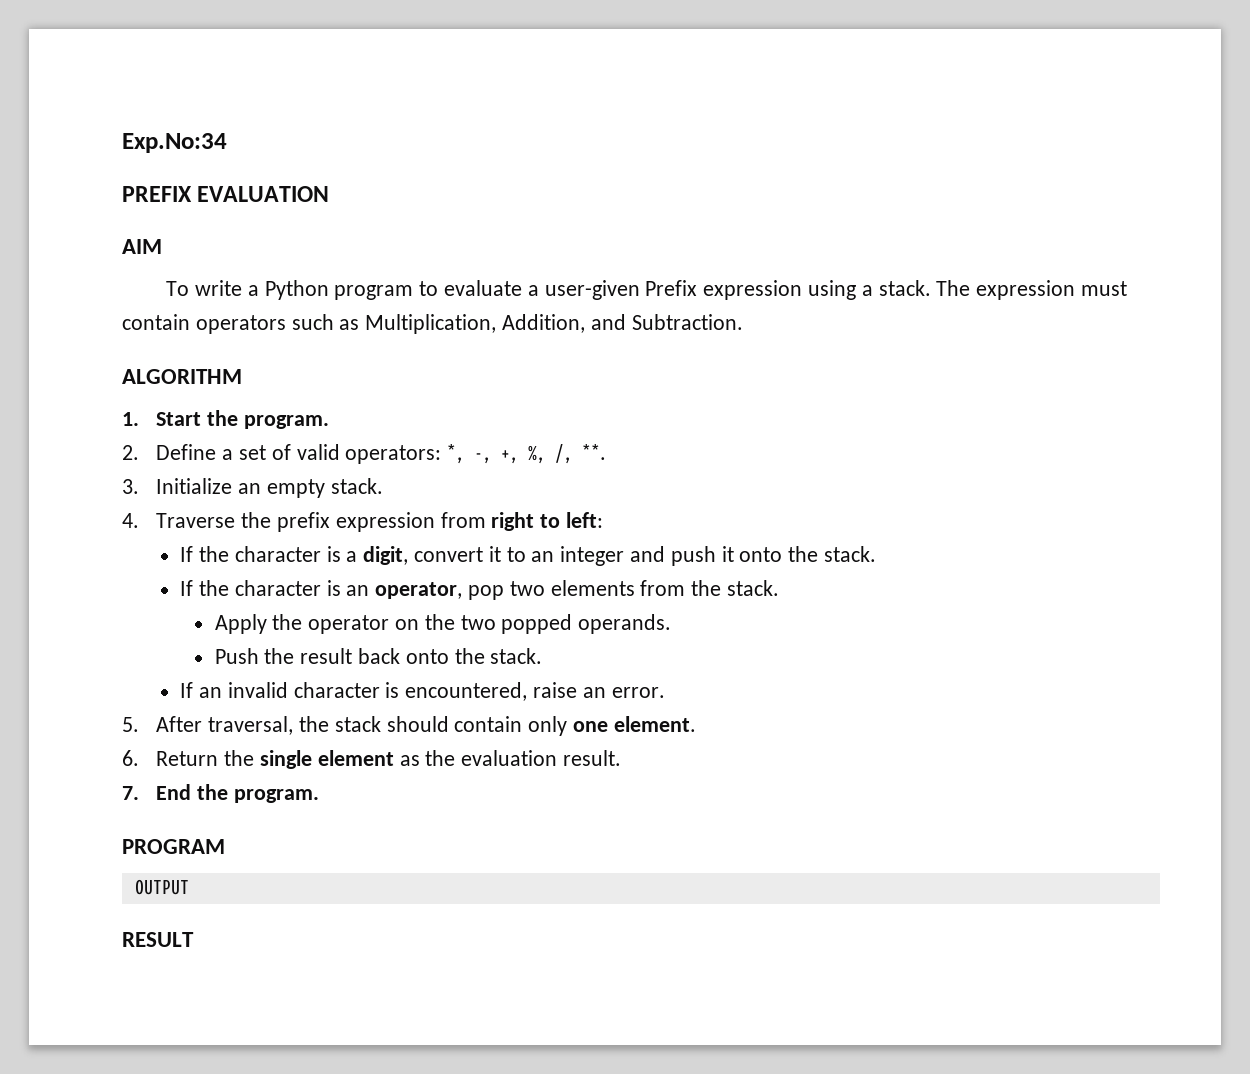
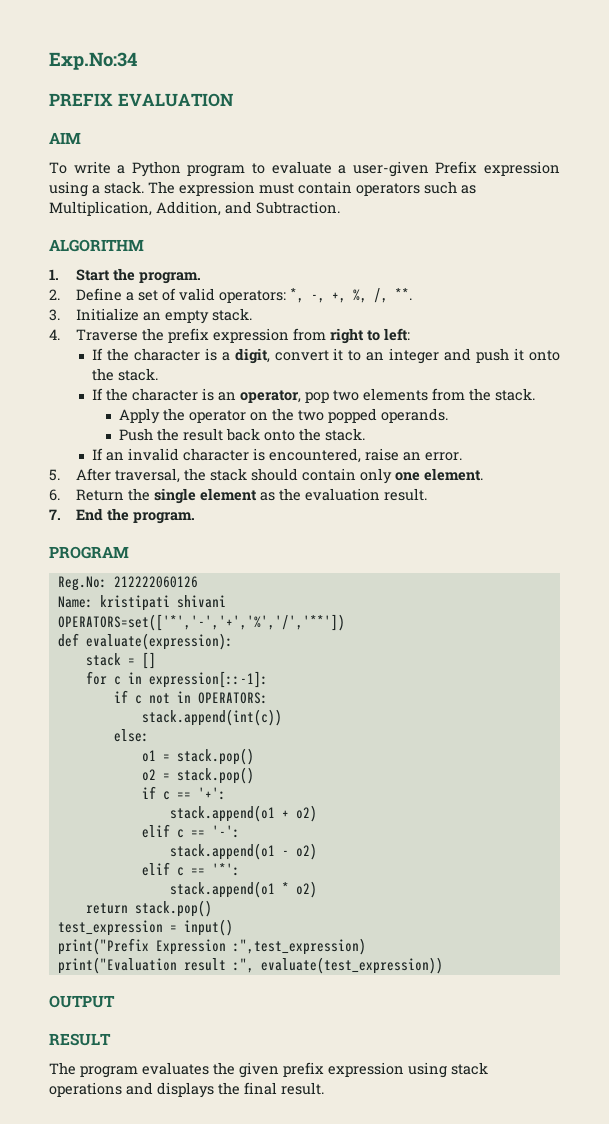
+ Reg.No: 212222060126
+ Name: kristipati shivani
+ OPERATORS=set(['*','-','+','%','/','**'])
+ def evaluate(expression):
+ stack = []
+ for c in expression[::-1]:
+ if c not in OPERATORS:
+ stack.append(int(c))
+ else:
+ o1 = stack.pop()
+ o2 = stack.pop()
+ if c == '+':
+ stack.append(o1 + o2)
+ elif c == '-':
+ stack.append(o1 - o2)
+ elif c == '*':
+ stack.append(o1 * o2)
+ return stack.pop()
+ test_expression = input()
+ print("Prefix Expression :",test_expression)
+ print("Evaluation result :", evaluate(test_expression))
  OUTPUT
  RESULT
+ The program evaluates the given prefix expression using stack operations and displays the final result.

